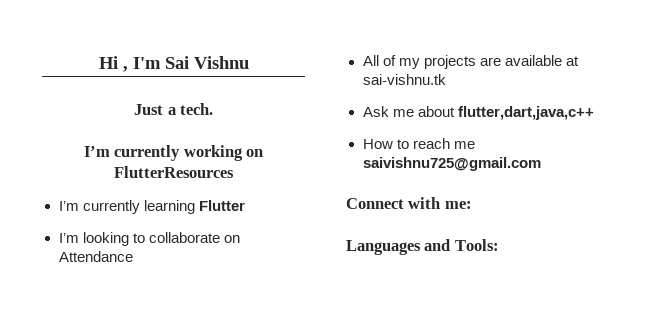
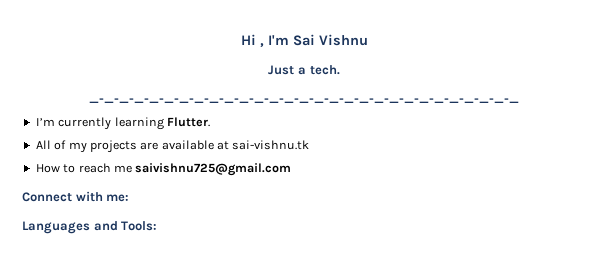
- I’m currently working on FlutterResources
- I’m currently learning Flutter
- I’m looking to collaborate on Attendance
+ _-_-_-_-_-_-_-_-_-_-_-_-_-_-_-_-_-_-_-_-_-_-_-_-_-_-_-_-_
+ I’m currently learning Flutter.
- Ask me about flutter,dart,java,c++

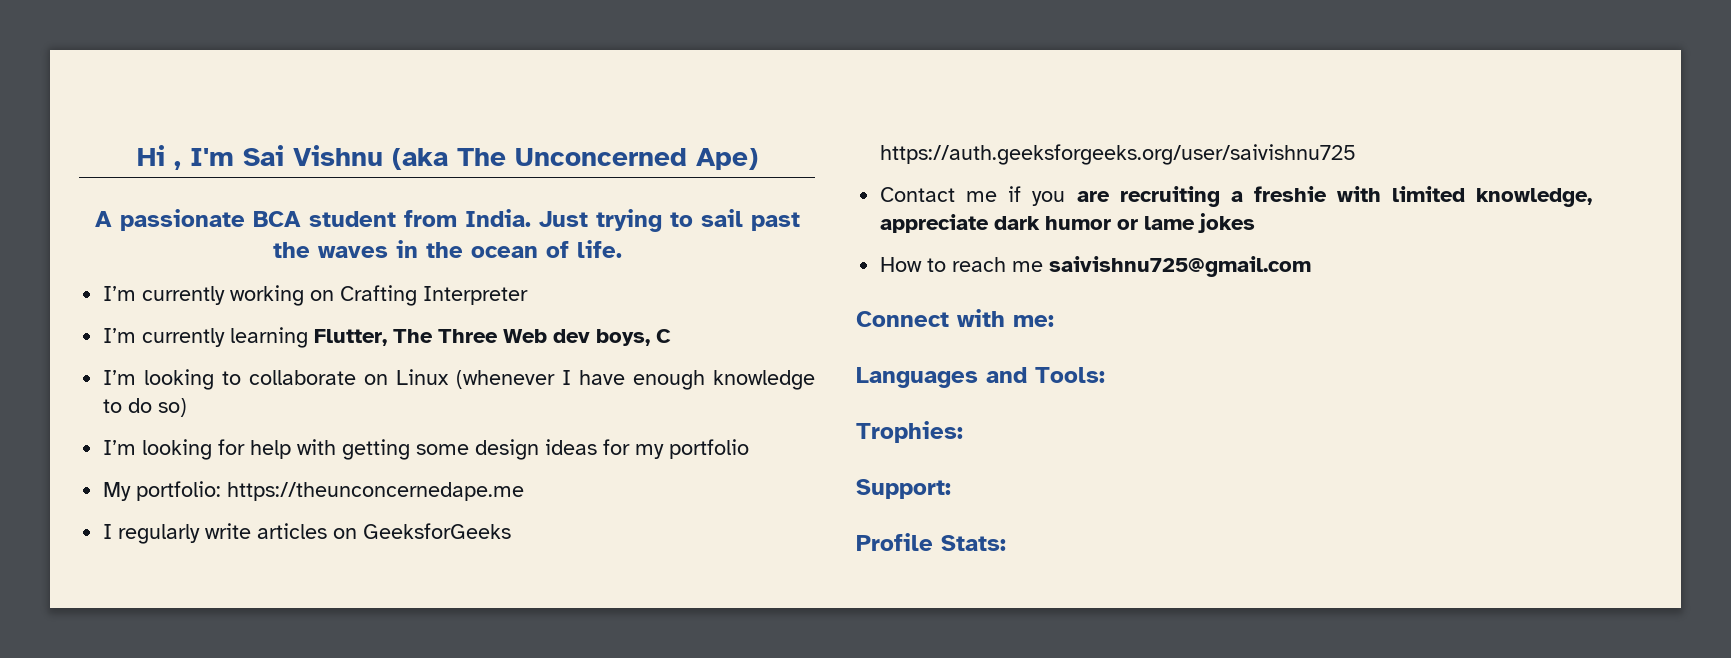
- Hi , I'm Sai Vishnu
- Just a tech.
- _-_-_-_-_-_-_-_-_-_-_-_-_-_-_-_-_-_-_-_-_-_-_-_-_-_-_-_-_
- I’m currently learning Flutter.
- All of my projects are available at sai-vishnu.tk
+ Hi , I'm Sai Vishnu (aka The Unconcerned Ape)
+ A passionate BCA student from India. Just trying to sail past the waves in the ocean of life.
+ I’m currently working on Crafting Interpreter
+ I’m currently learning Flutter, The Three Web dev boys, C
+ I’m looking to collaborate on Linux (whenever I have enough knowledge to do so)
+ I’m looking for help with getting some design ideas for my portfolio
+ My portfolio: https://theunconcernedape.me
+ I regularly write articles on GeeksforGeeks https://auth.geeksforgeeks.org/user/saivishnu725
+ Contact me if you are recruiting a freshie with limited knowledge, appreciate dark humor or lame jokes
+ Trophies:
+ Support:
+ Profile Stats:

